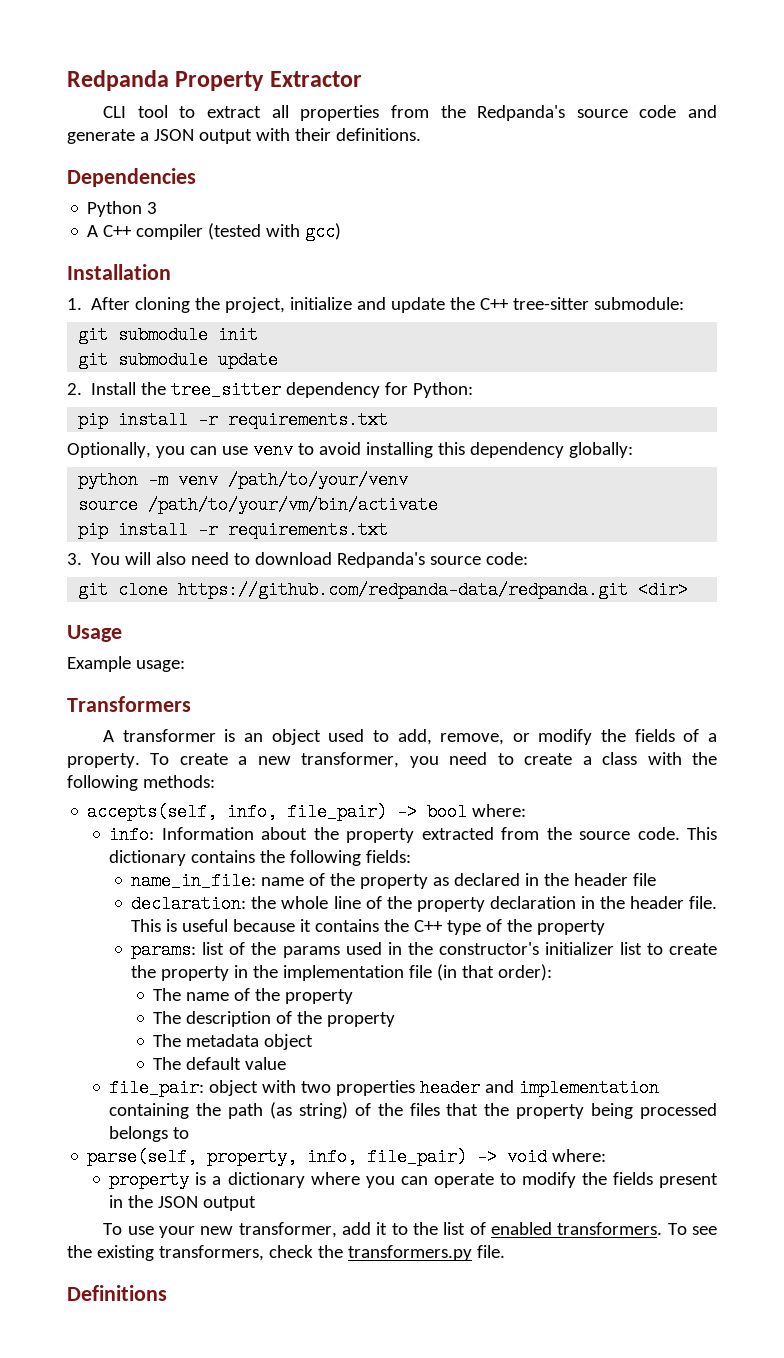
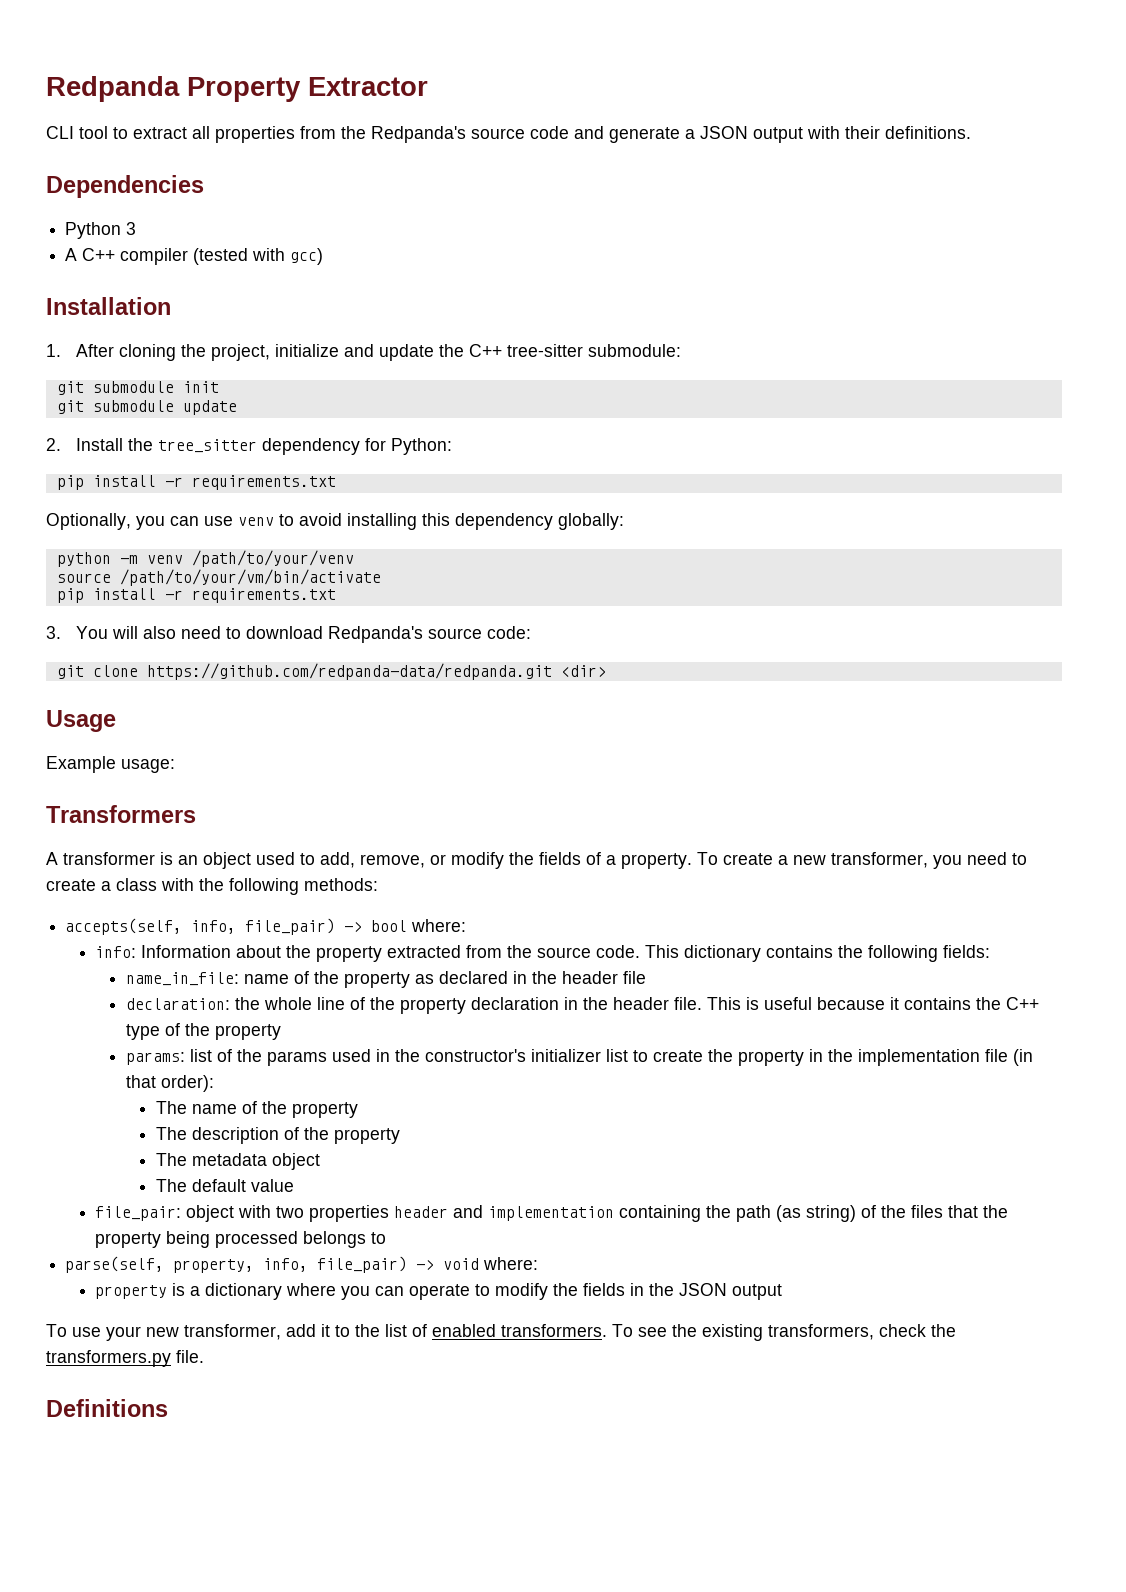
- property is a dictionary where you can operate to modify the fields present in the JSON output
+ property is a dictionary where you can operate to modify the fields in the JSON output

